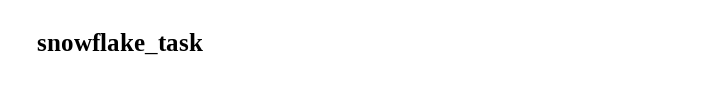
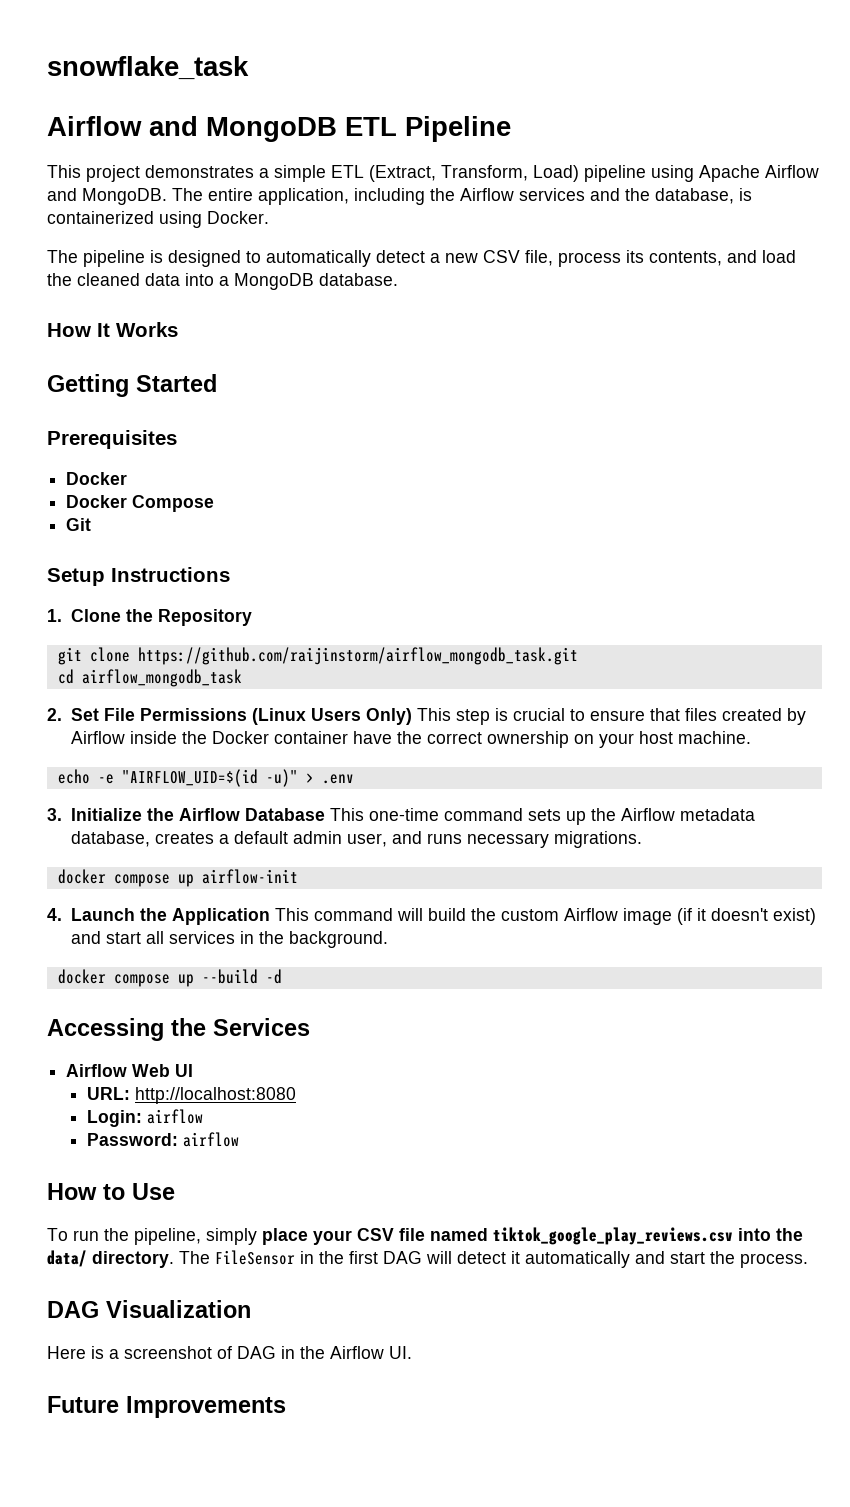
+ Airflow and MongoDB ETL Pipeline
+ This project demonstrates a simple ETL (Extract, Transform, Load) pipeline using Apache Airflow and MongoDB. The entire application, including the Airflow services and the database, is containerized using Docker.
+ The pipeline is designed to automatically detect a new CSV file, process its contents, and load the cleaned data into a MongoDB database.
+ How It Works
+ Getting Started
+ Prerequisites
+ Docker
+ Docker Compose
+ Git
+ Setup Instructions
+ 1. Clone the Repository
+ git clone https://github.com/raijinstorm/airflow_mongodb_task.git
+ cd airflow_mongodb_task
+ 2. Set File Permissions (Linux Users Only) This step is crucial to ensure that files created by Airflow inside the Docker container have the correct ownership on your host machine.
+ echo -e "AIRFLOW_UID=$(id -u)" > .env
+ 3. Initialize the Airflow Database This one-time command sets up the Airflow metadata database, creates a default admin user, and runs necessary migrations.
+ docker compose up airflow-init
+ 4. Launch the Application This command will build the custom Airflow image (if it doesn't exist) and start all services in the background.
+ docker compose up --build -d
+ Accessing the Services
+ Airflow Web UI
+ URL: http://localhost:8080
+ Login: airflow
+ Password: airflow
+ How to Use
+ To run the pipeline, simply place your CSV file named tiktok_google_play_reviews.csv into the data/ directory. The FileSensor in the first DAG will detect it automatically and start the process.
+ DAG Visualization
+ Here is a screenshot of DAG in the Airflow UI.
+ Future Improvements

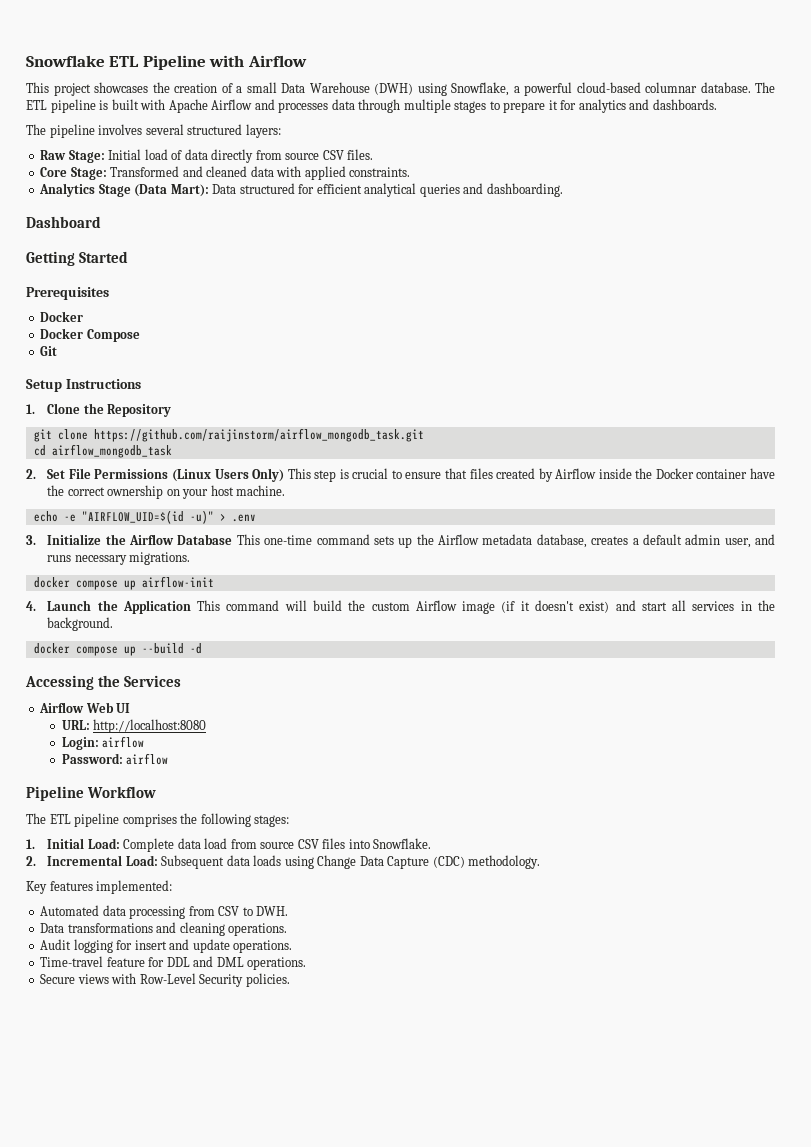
- snowflake_task
- Airflow and MongoDB ETL Pipeline
+ Snowflake ETL Pipeline with Airflow
- This project demonstrates a simple ETL (Extract, Transform, Load) pipeline using Apache Airflow and MongoDB. The entire application, including the Airflow services and the database, is containerized using Docker.
- The pipeline is designed to automatically detect a new CSV file, process its contents, and load the cleaned data into a MongoDB database.
- How It Works
+ This project showcases the creation of a small Data Warehouse (DWH) using Snowflake, a powerful cloud-based columnar database. The ETL pipeline is built with Apache Airflow and processes data through multiple stages to prepare it for analytics and dashboards.
+ The pipeline involves several structured layers:
+ Raw Stage: Initial load of data directly from source CSV files.
+ Core Stage: Transformed and cleaned data with applied constraints.
+ Analytics Stage (Data Mart): Data structured for efficient analytical queries and dashboarding.
+ Dashboard
- How to Use
- To run the pipeline, simply place your CSV file named tiktok_google_play_reviews.csv into the data/ directory. The FileSensor in the first DAG will detect it automatically and start the process.
- DAG Visualization
- Here is a screenshot of DAG in the Airflow UI.
- Future Improvements
+ Pipeline Workflow
+ The ETL pipeline comprises the following stages:
+ 1. Initial Load: Complete data load from source CSV files into Snowflake.
+ 2. Incremental Load: Subsequent data loads using Change Data Capture (CDC) methodology.
+ Key features implemented:
+ Automated data processing from CSV to DWH.
+ Data transformations and cleaning operations.
+ Audit logging for insert and update operations.
+ Time-travel feature for DDL and DML operations.
+ Secure views with Row-Level Security policies.

